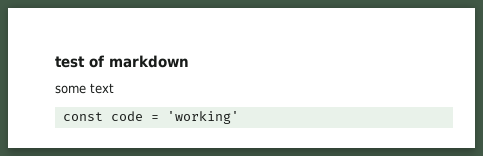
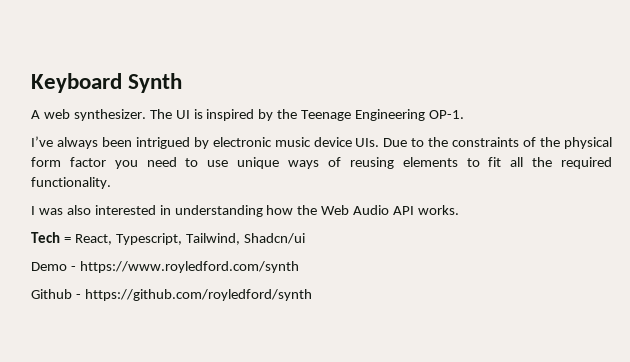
- test of markdown
- some text
- const code = 'working'
+ Keyboard Synth
+ A web synthesizer. The UI is inspired by the Teenage Engineering OP-1.
+ I’ve always been intrigued by electronic music device UIs. Due to the constraints of the physical form factor you need to use unique ways of reusing elements to fit all the required functionality.
+ I was also interested in understanding how the Web Audio API works.
+ Tech = React, Typescript, Tailwind, Shadcn/ui
+ Demo - https://www.royledford.com/synth
+ Github - https://github.com/royledford/synth

